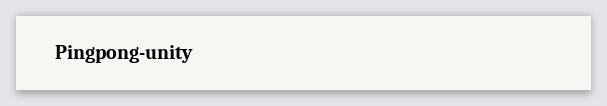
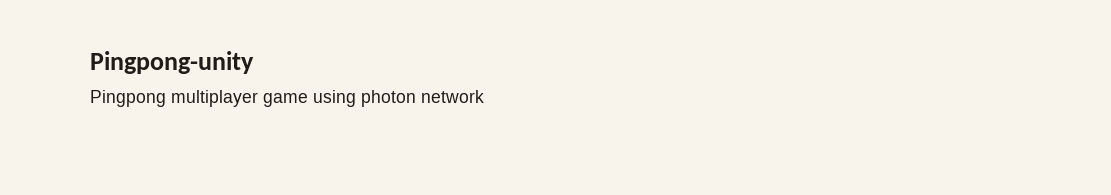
+ Pingpong multiplayer game using photon network

